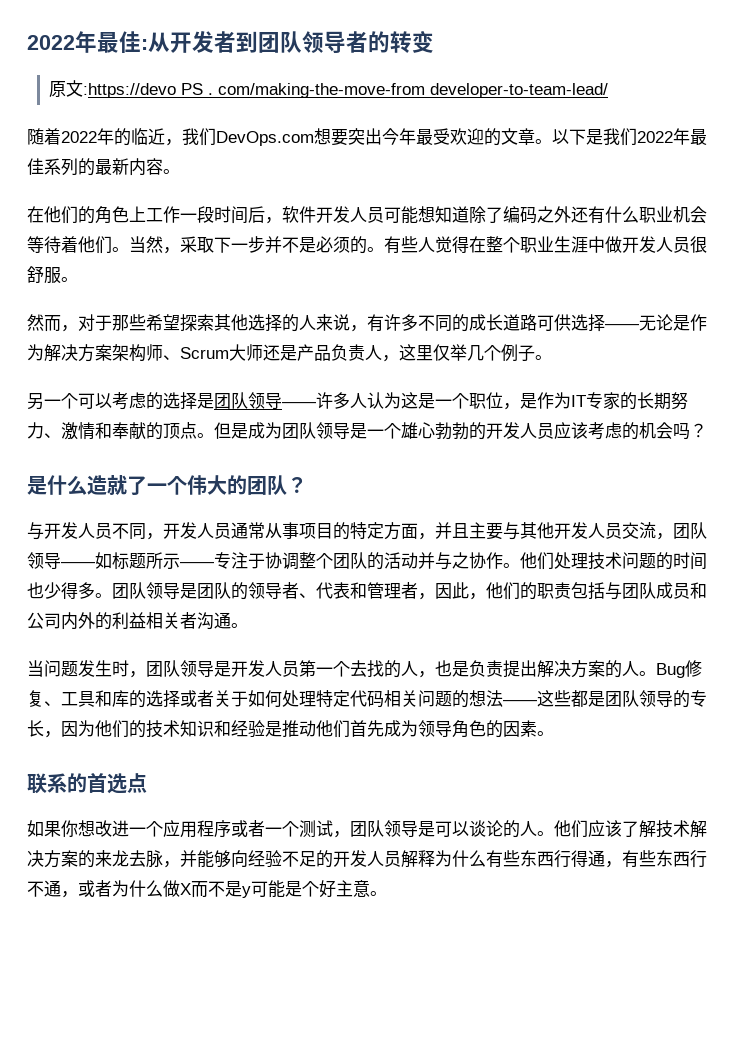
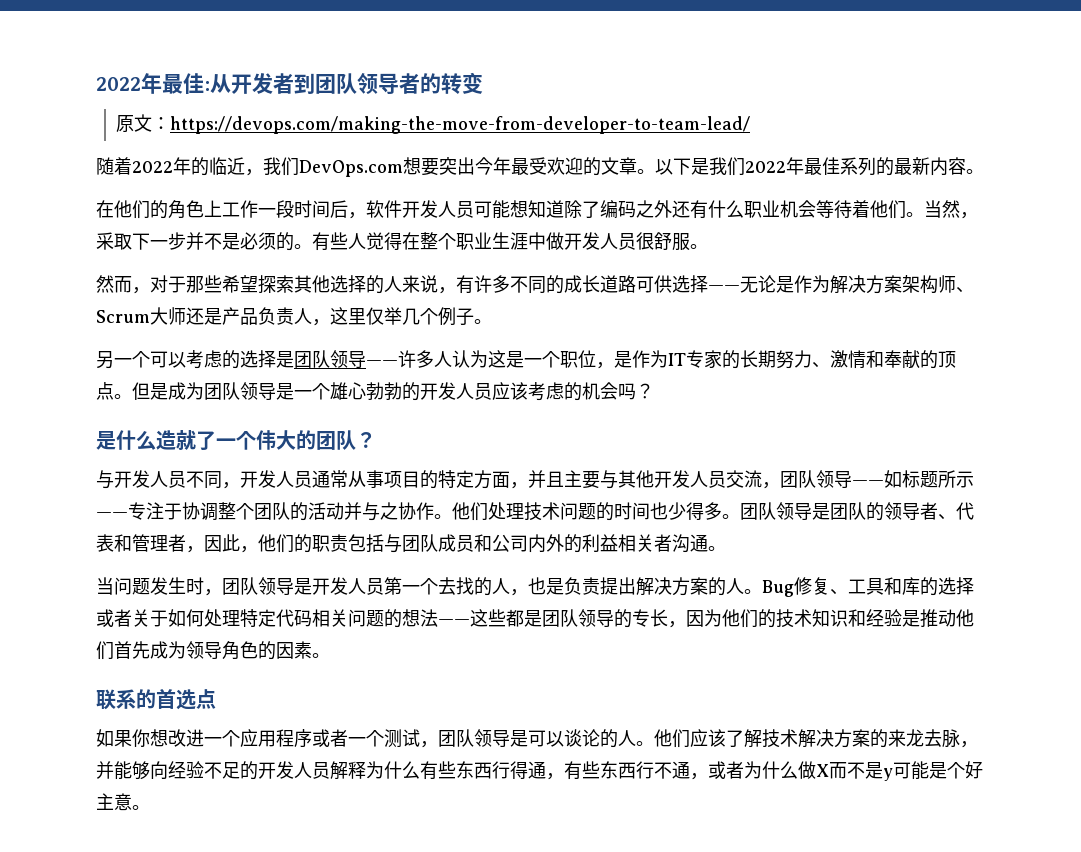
- 原文:https://devo PS . com/making-the-move-from developer-to-team-lead/
+ 原文：https://devops.com/making-the-move-from-developer-to-team-lead/

